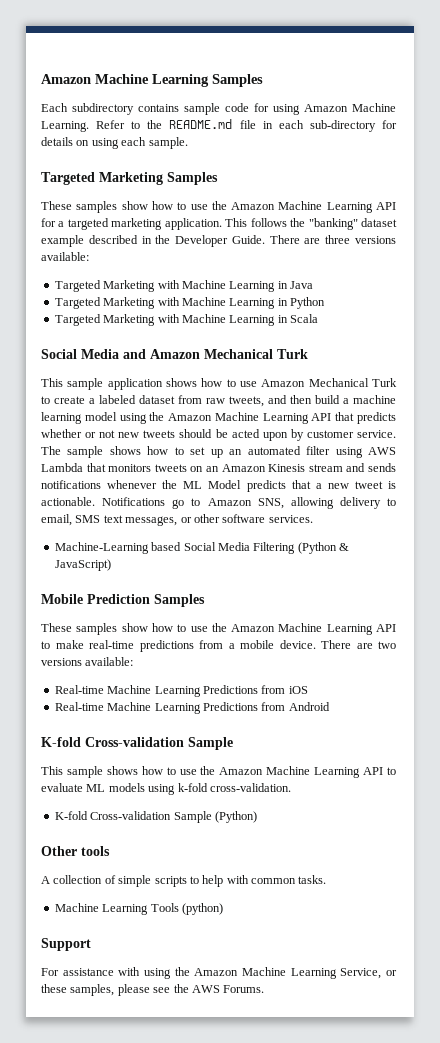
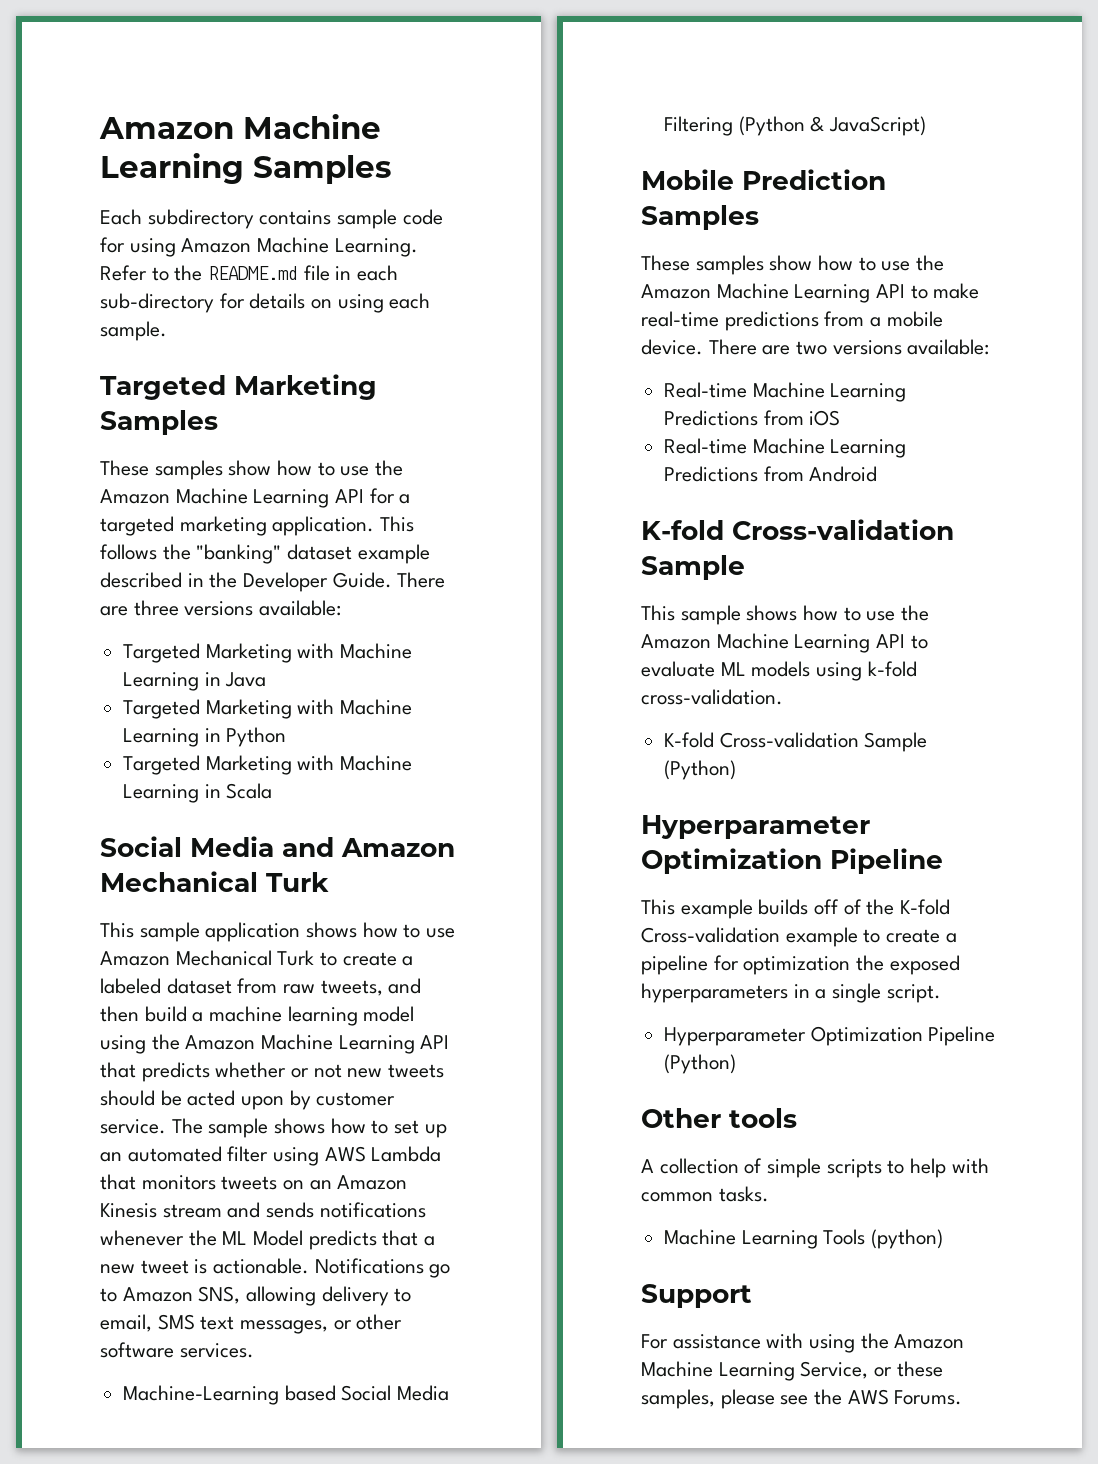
  K-fold Cross-validation Sample (Python)
+ Hyperparameter Optimization Pipeline
+ This example builds off of the K-fold Cross-validation example to create a pipeline for optimization the exposed hyperparameters in a single script.
+ Hyperparameter Optimization Pipeline (Python)

